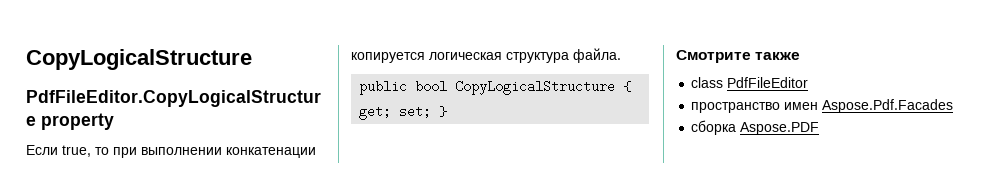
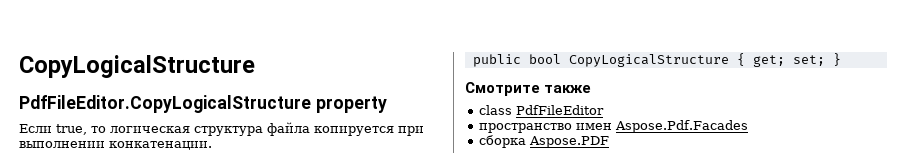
- Если true, то при выполнении конкатенации копируется логическая структура файла.
+ Если true, то логическая структура файла копируется при выполнении конкатенации.

